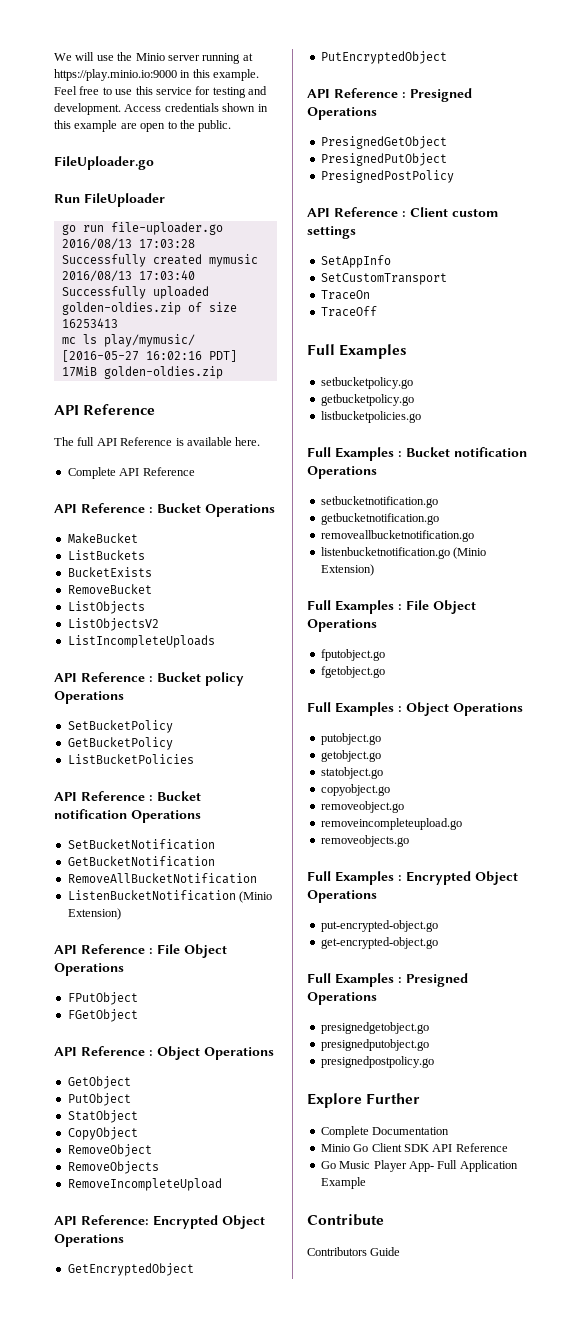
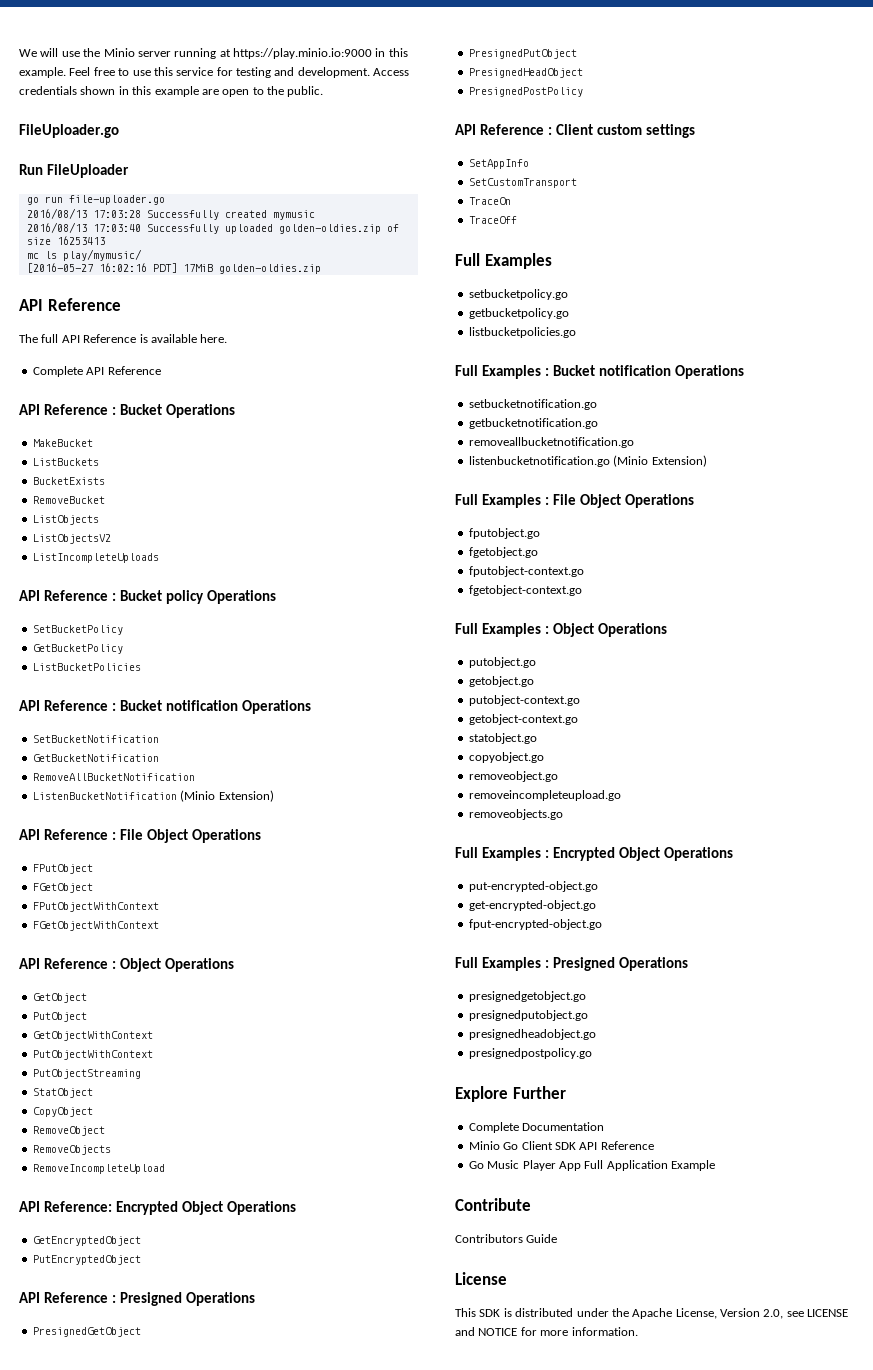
+ FPutObjectWithContext
+ FGetObjectWithContext
+ GetObjectWithContext
+ PutObjectWithContext
+ PutObjectStreaming
+ PresignedHeadObject
+ fputobject-context.go
+ fgetobject-context.go
+ putobject-context.go
+ getobject-context.go
+ fput-encrypted-object.go
+ presignedheadobject.go
- Go Music Player App- Full Application Example
+ Go Music Player App Full Application Example
+ License
+ This SDK is distributed under the Apache License, Version 2.0, see LICENSE and NOTICE for more information.

